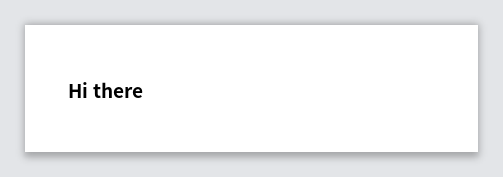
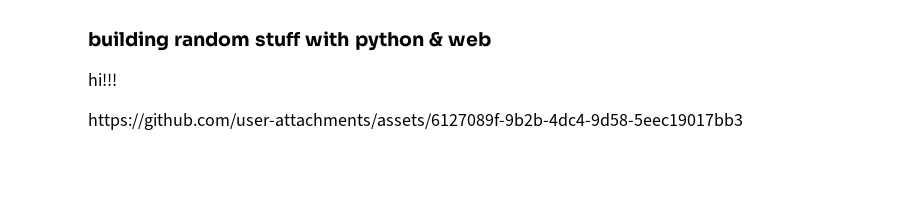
- Hi there
+ building random stuff with python & web
+ hi!!!
+ https://github.com/user-attachments/assets/6127089f-9b2b-4dc4-9d58-5eec19017bb3

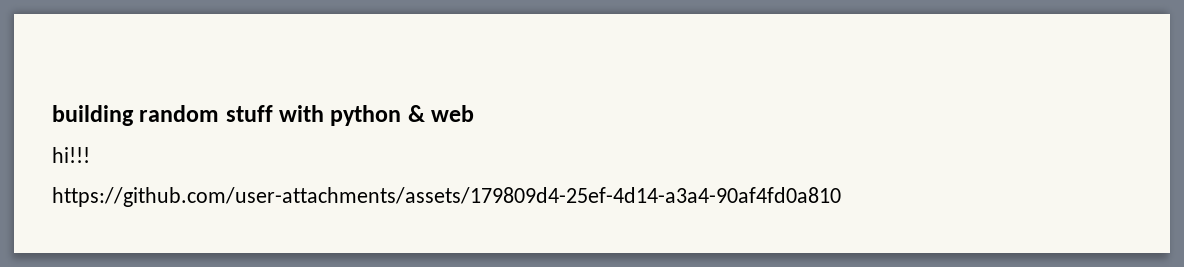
- https://github.com/user-attachments/assets/6127089f-9b2b-4dc4-9d58-5eec19017bb3
+ https://github.com/user-attachments/assets/179809d4-25ef-4d14-a3a4-90af4fd0a810

